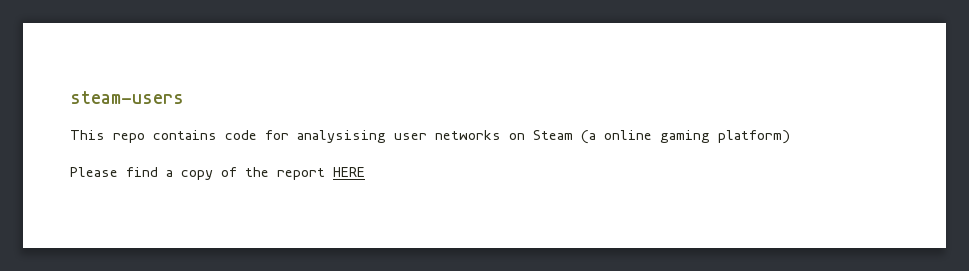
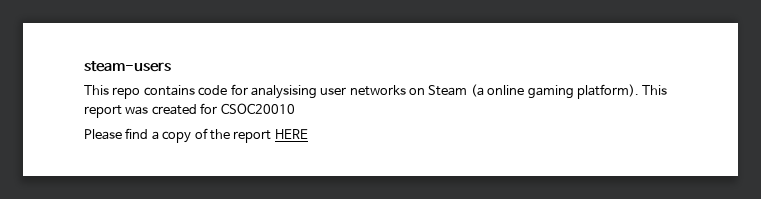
- This repo contains code for analysising user networks on Steam (a online gaming platform)
+ This repo contains code for analysising user networks on Steam (a online gaming platform). This report was created for CSOC20010

